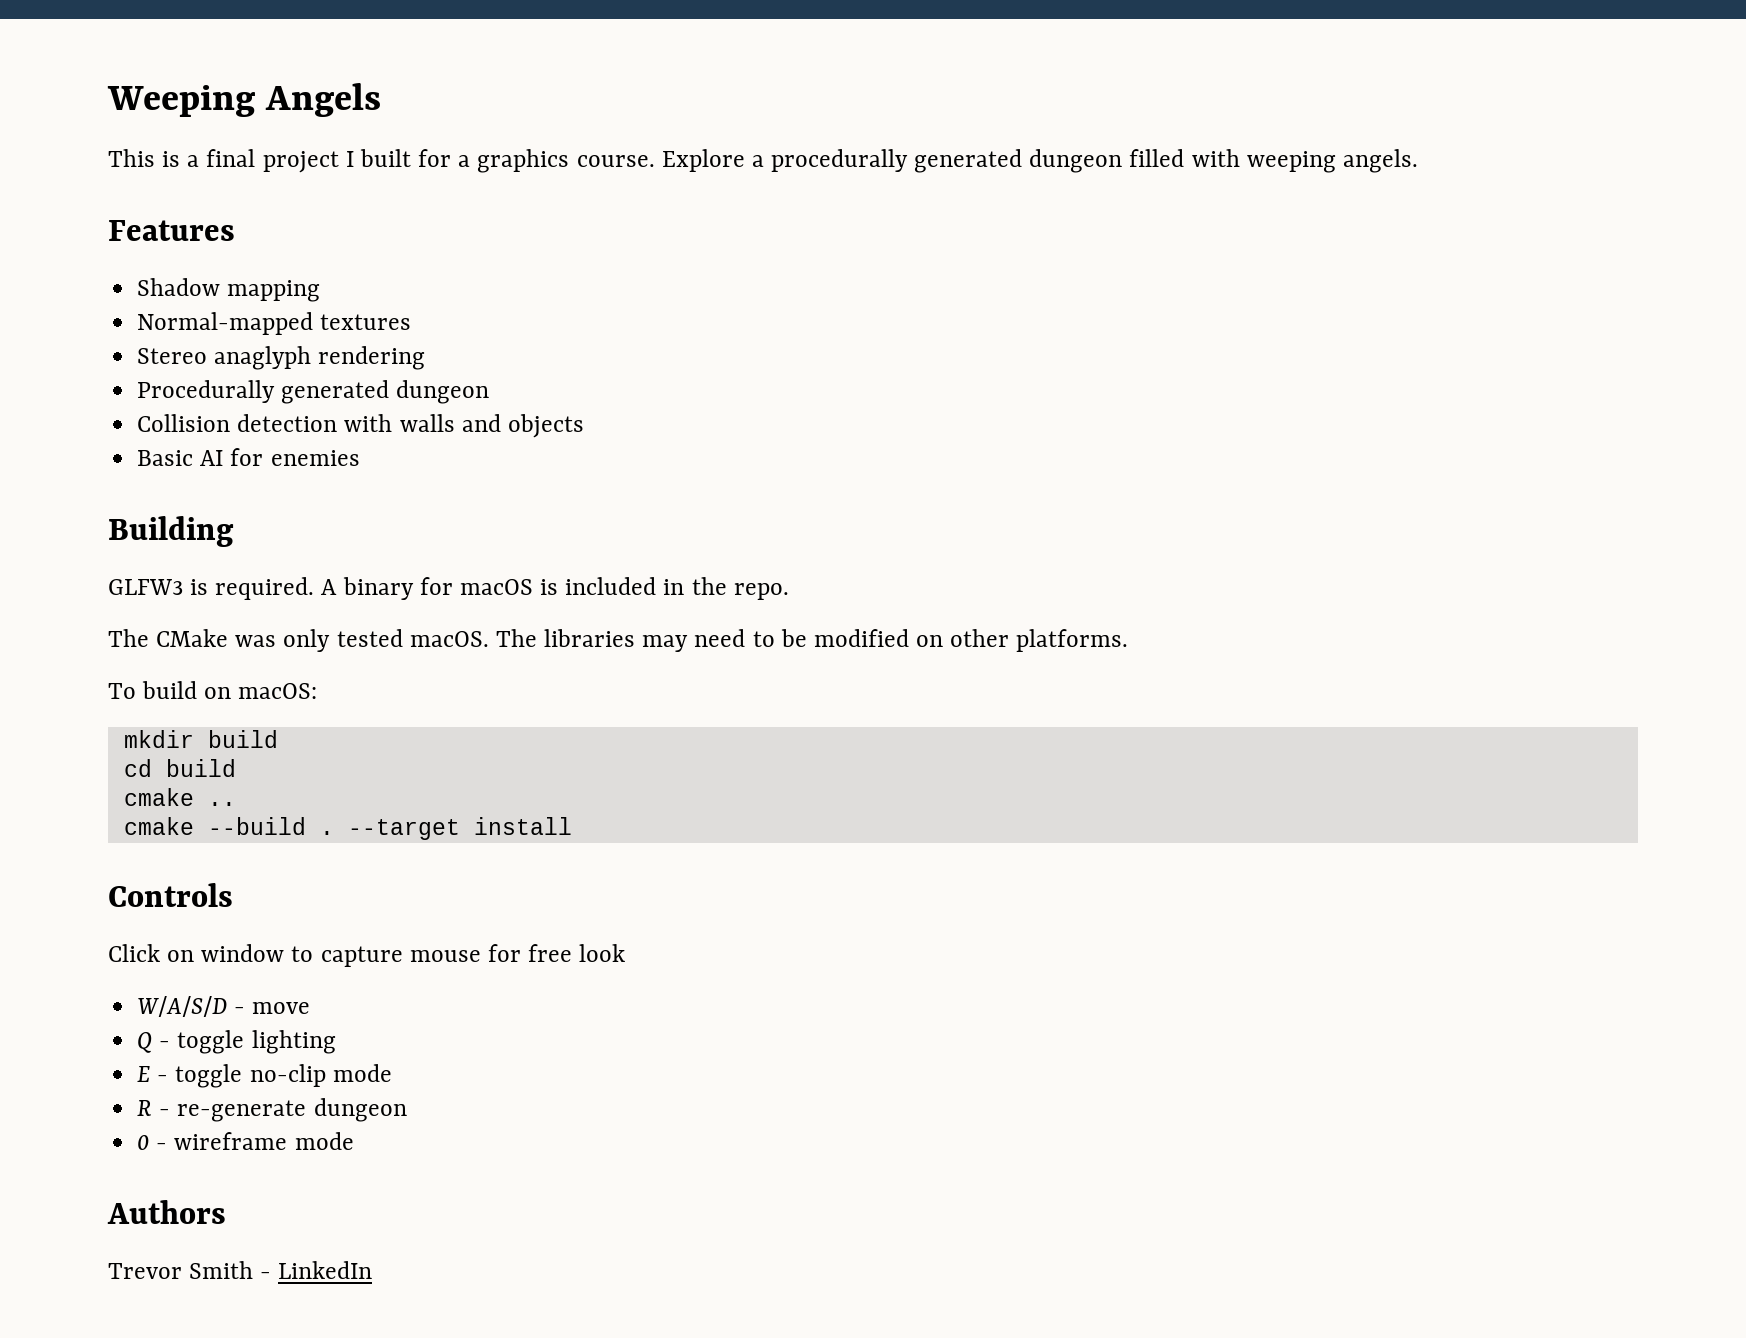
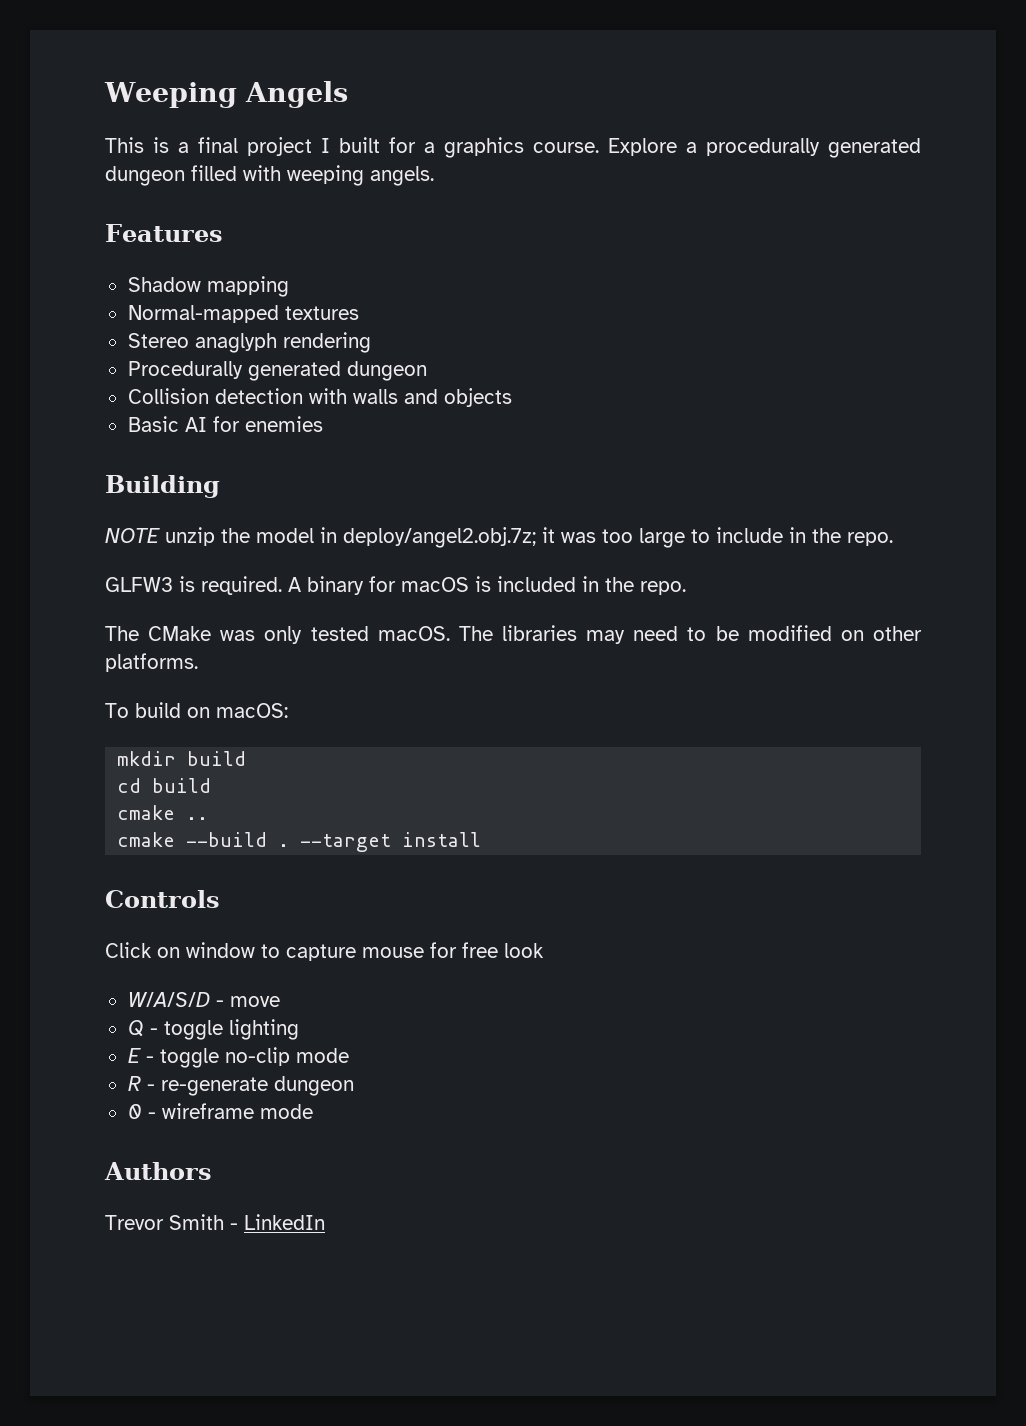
+ NOTE unzip the model in deploy/angel2.obj.7z; it was too large to include in the repo.

